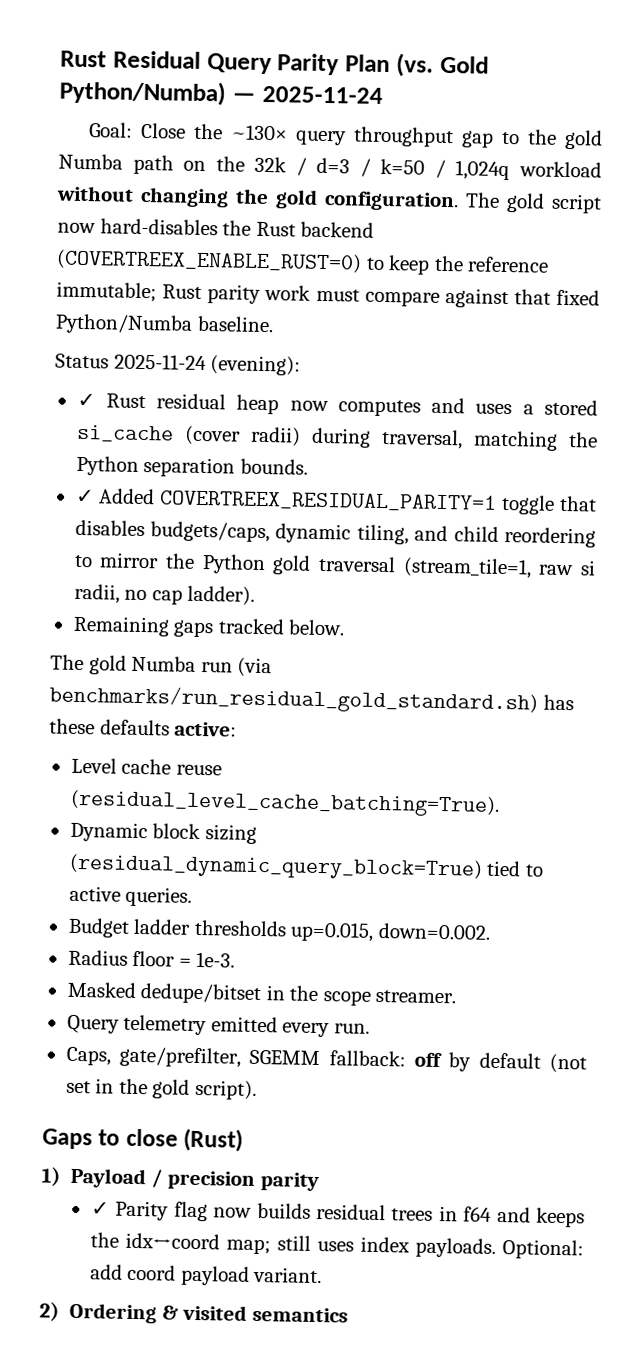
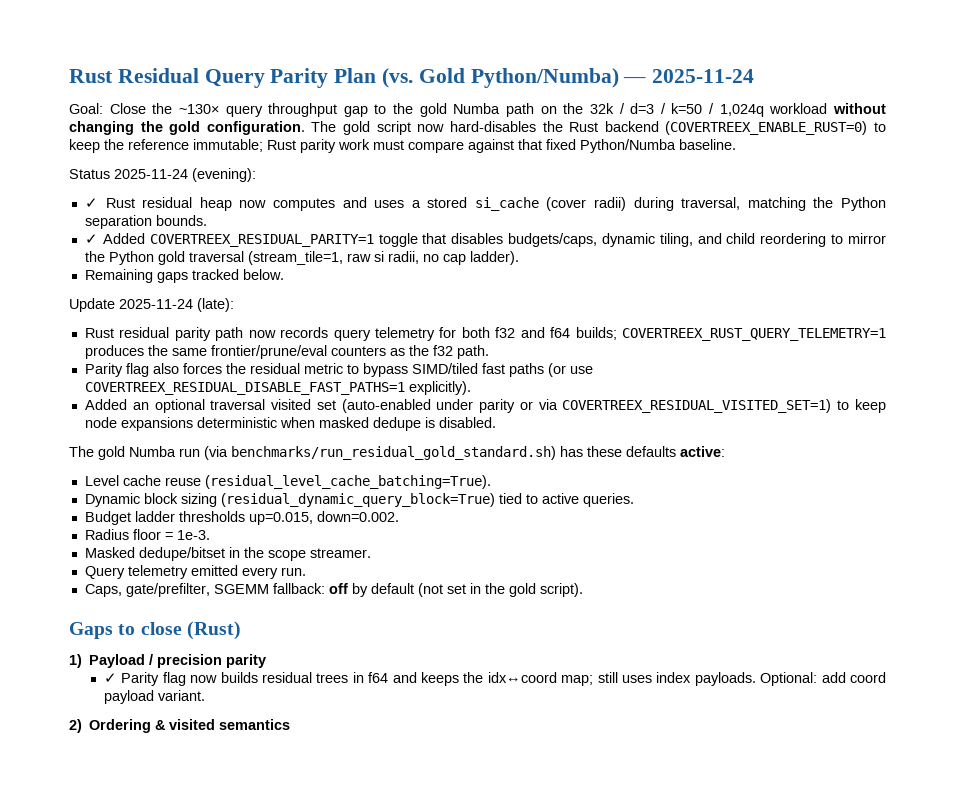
+ Update 2025-11-24 (late):
+ Rust residual parity path now records query telemetry for both f32 and f64 builds; COVERTREEX_RUST_QUERY_TELEMETRY=1 produces the same frontier/prune/eval counters as the f32 path.
+ Parity flag also forces the residual metric to bypass SIMD/tiled fast paths (or use COVERTREEX_RESIDUAL_DISABLE_FAST_PATHS=1 explicitly).
+ Added an optional traversal visited set (auto-enabled under parity or via COVERTREEX_RESIDUAL_VISITED_SET=1) to keep node expansions deterministic when masked dedupe is disabled.

